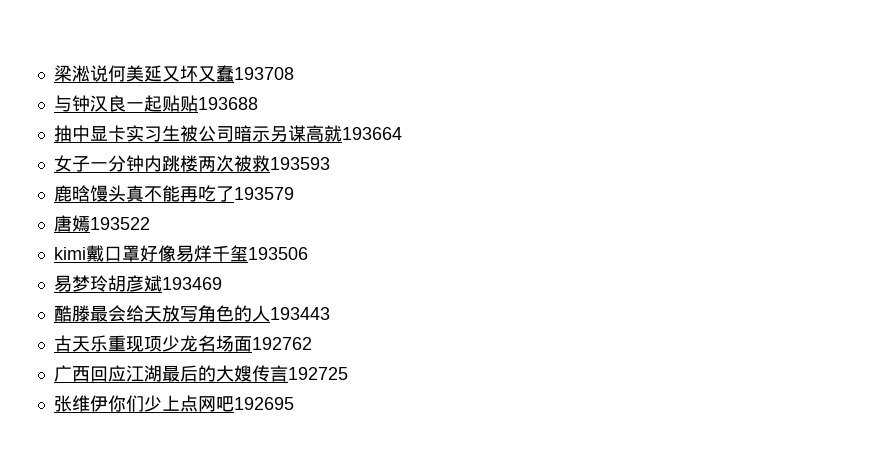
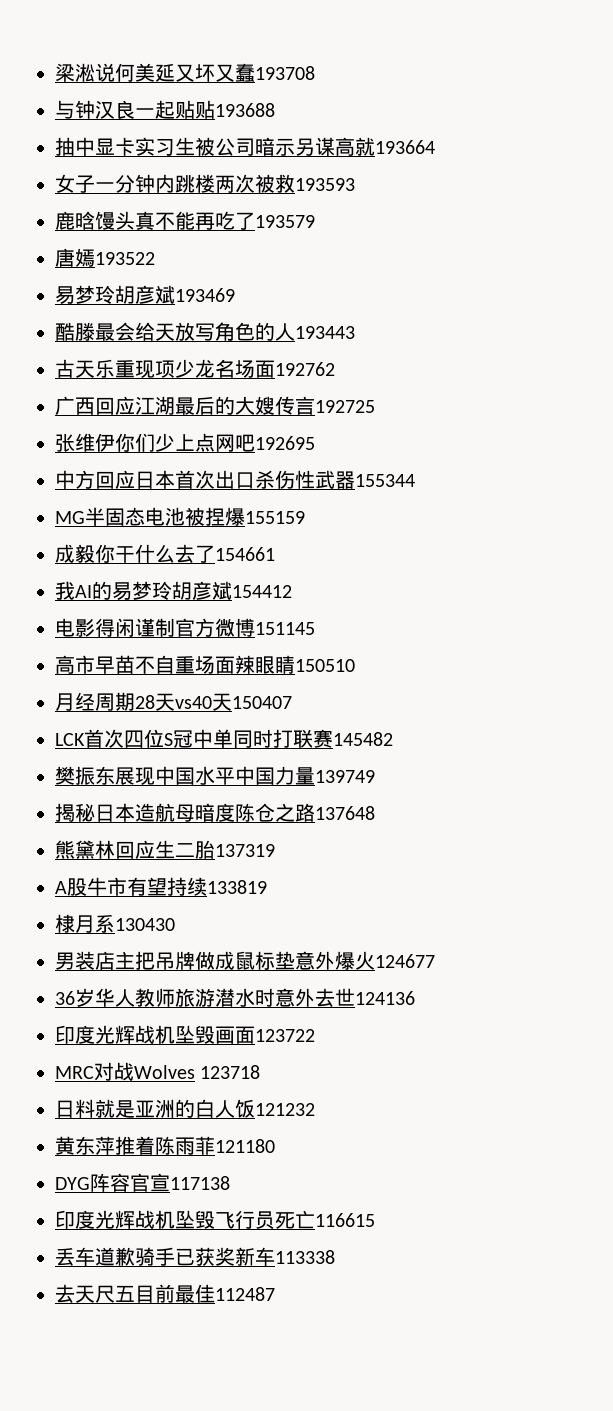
- kimi戴口罩好像易烊千玺193506
+ 中方回应日本首次出口杀伤性武器155344
+ MG半固态电池被捏爆155159
+ 成毅你干什么去了154661
+ 我AI的易梦玲胡彦斌154412
+ 电影得闲谨制官方微博151145
+ 高市早苗不自重场面辣眼睛150510
+ 月经周期28天vs40天150407
+ LCK首次四位S冠中单同时打联赛145482
+ 樊振东展现中国水平中国力量139749
+ 揭秘日本造航母暗度陈仓之路137648
+ 熊黛林回应生二胎137319
+ A股牛市有望持续133819
+ 棣月系130430
+ 男装店主把吊牌做成鼠标垫意外爆火124677
+ 36岁华人教师旅游潜水时意外去世124136
+ 印度光辉战机坠毁画面123722
+ MRC对战Wolves 123718
+ 日料就是亚洲的白人饭121232
+ 黄东萍推着陈雨菲121180
+ DYG阵容官宣117138
+ 印度光辉战机坠毁飞行员死亡116615
+ 丢车道歉骑手已获奖新车113338
+ 去天尺五目前最佳112487

